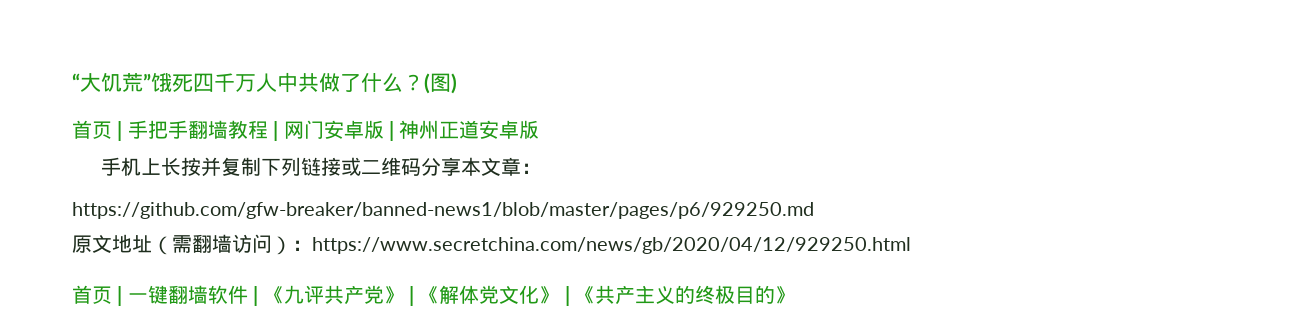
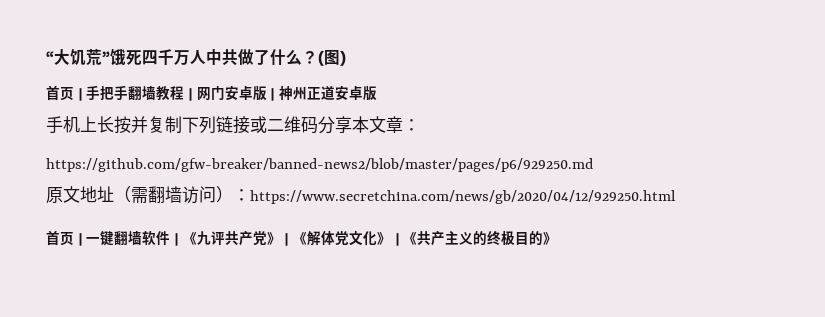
- https://github.com/gfw-breaker/banned-news1/blob/master/pages/p6/929250.md
+ https://github.com/gfw-breaker/banned-news2/blob/master/pages/p6/929250.md

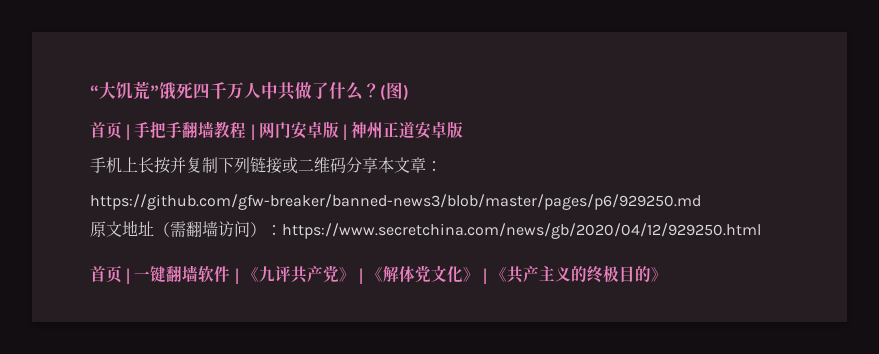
- https://github.com/gfw-breaker/banned-news2/blob/master/pages/p6/929250.md
+ https://github.com/gfw-breaker/banned-news3/blob/master/pages/p6/929250.md

